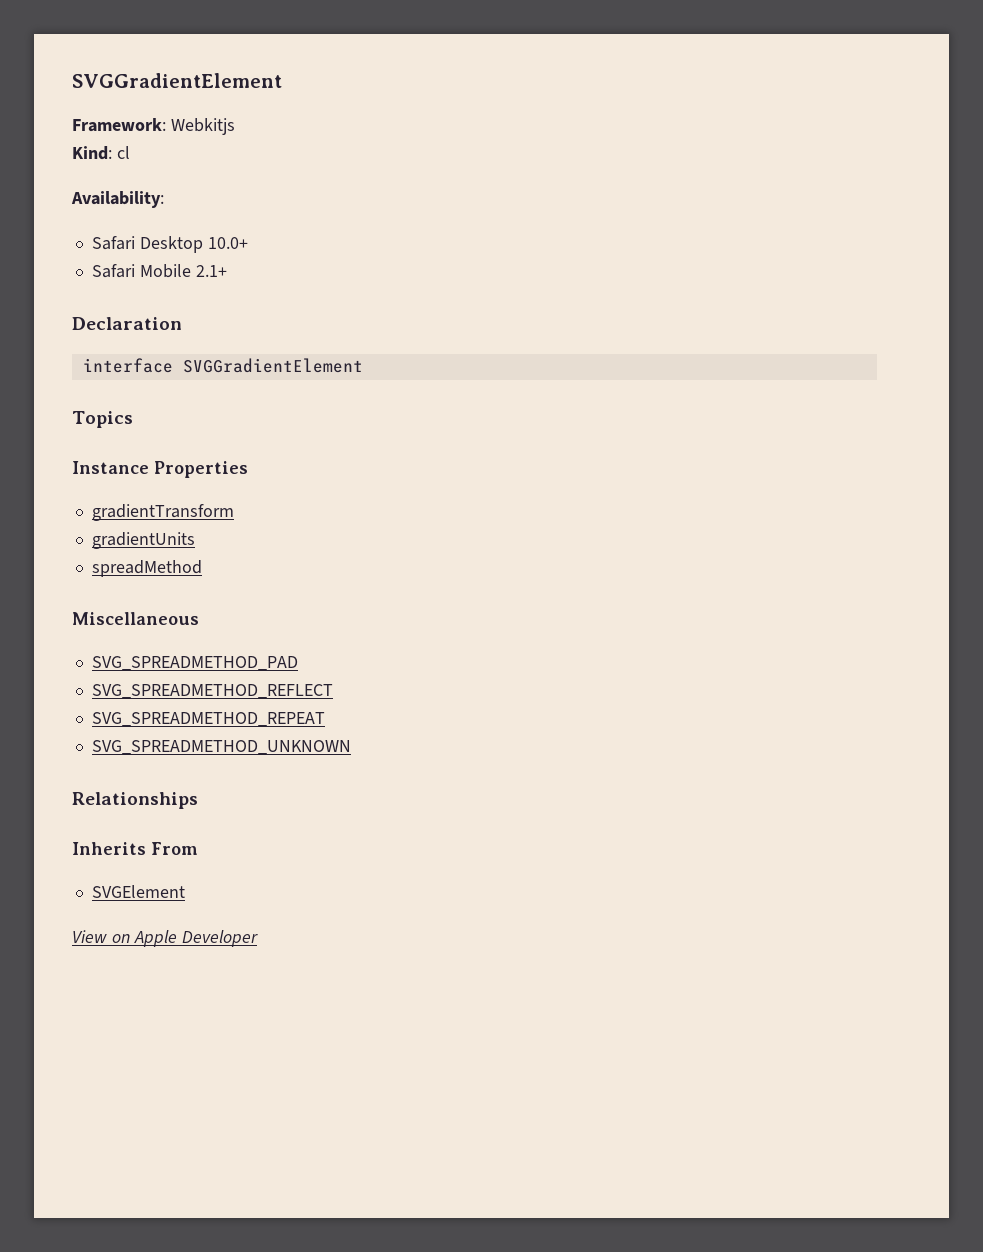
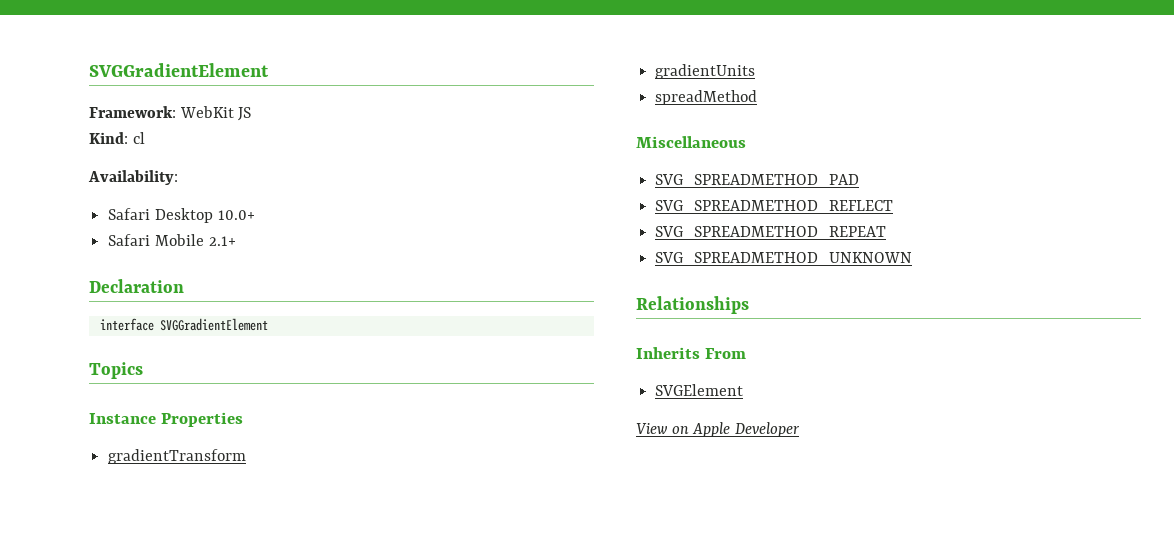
- Framework: Webkitjs
+ Framework: WebKit JS

